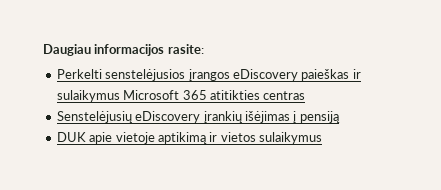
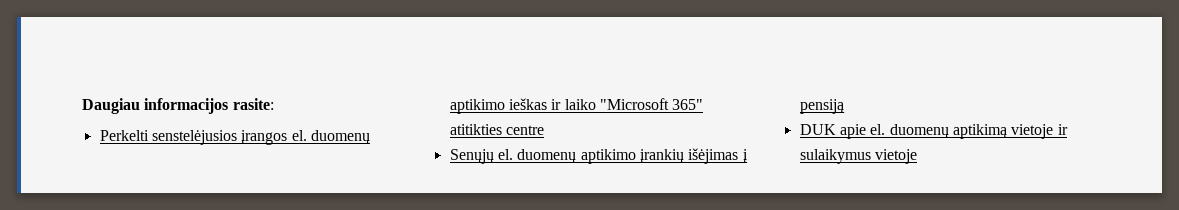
- Perkelti senstelėjusios įrangos eDiscovery paieškas ir sulaikymus Microsoft 365 atitikties centras
- Senstelėjusių eDiscovery įrankių išėjimas į pensiją
+ Perkelti senstelėjusios įrangos el. duomenų aptikimo ieškas ir laiko "Microsoft 365" atitikties centre
+ Senųjų el. duomenų aptikimo įrankių išėjimas į pensiją
- DUK apie vietoje aptikimą ir vietos sulaikymus
+ DUK apie el. duomenų aptikimą vietoje ir sulaikymus vietoje

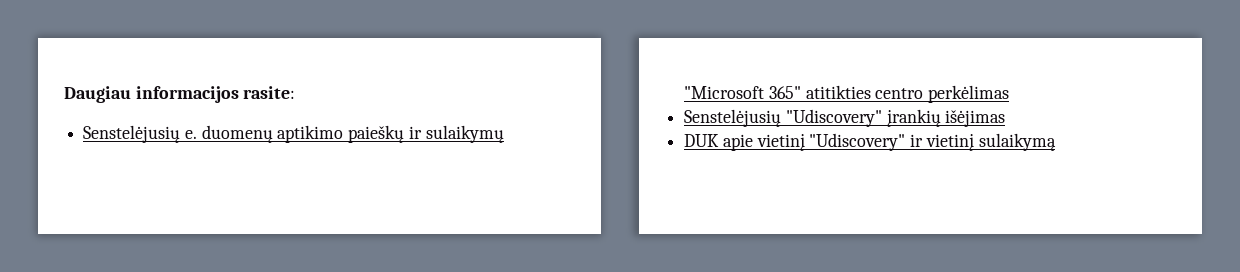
- Perkelti senstelėjusios įrangos el. duomenų aptikimo ieškas ir laiko "Microsoft 365" atitikties centre
- Senųjų el. duomenų aptikimo įrankių išėjimas į pensiją
+ Senstelėjusių e. duomenų aptikimo paieškų ir sulaikymų "Microsoft 365" atitikties centro perkėlimas
+ Senstelėjusių "Udiscovery" įrankių išėjimas
- DUK apie el. duomenų aptikimą vietoje ir sulaikymus vietoje
+ DUK apie vietinį "Udiscovery" ir vietinį sulaikymą

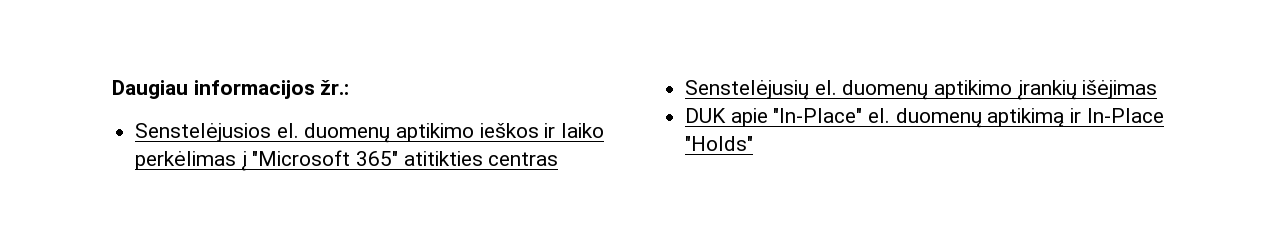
- Daugiau informacijos rasite:
- Senstelėjusių e. duomenų aptikimo paieškų ir sulaikymų "Microsoft 365" atitikties centro perkėlimas
- Senstelėjusių "Udiscovery" įrankių išėjimas
+ Daugiau informacijos žr.:
+ Senstelėjusios el. duomenų aptikimo ieškos ir laiko perkėlimas į "Microsoft 365" atitikties centras
+ Senstelėjusių el. duomenų aptikimo įrankių išėjimas
- DUK apie vietinį "Udiscovery" ir vietinį sulaikymą
+ DUK apie "In-Place" el. duomenų aptikimą ir In-Place "Holds"

